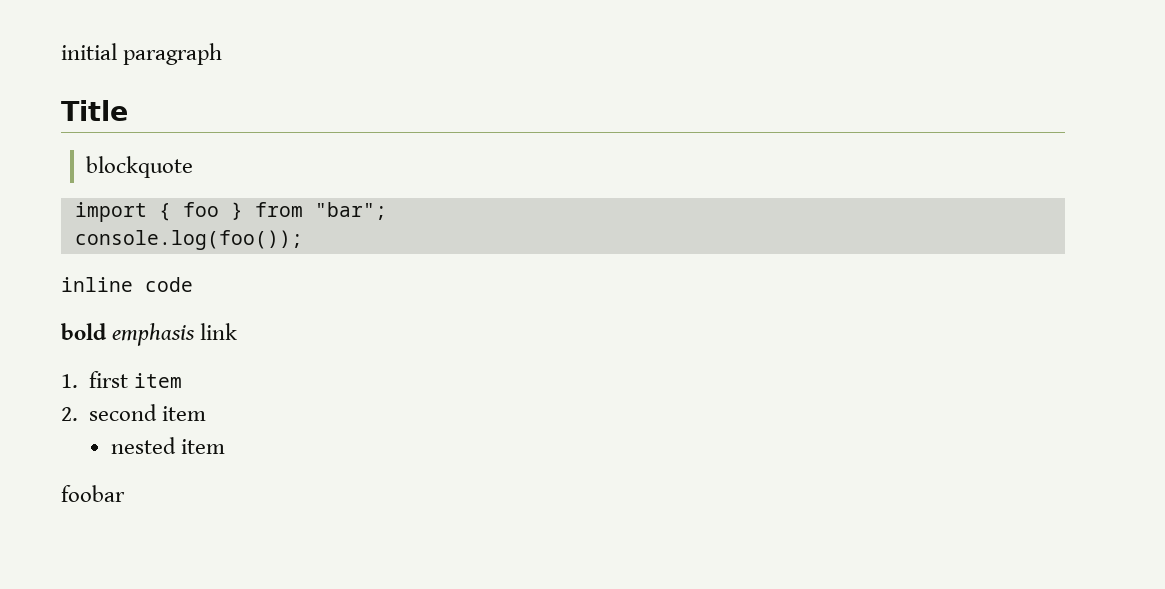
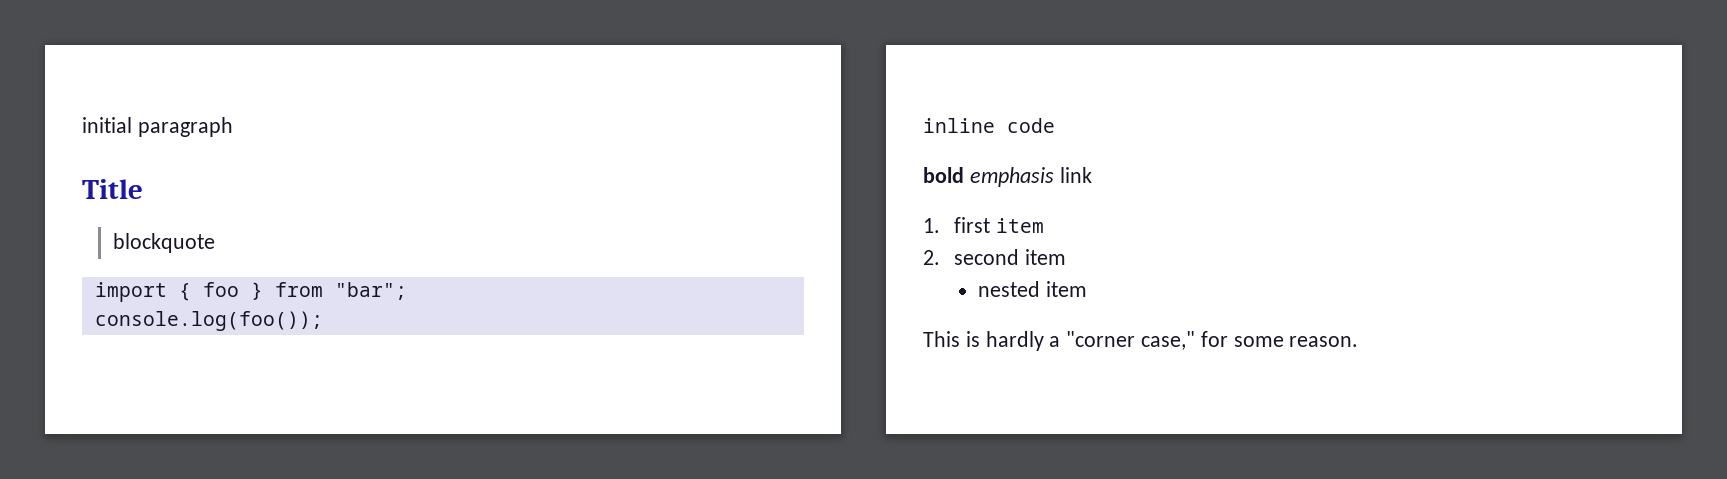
- foobar
+ This is hardly a "corner case," for some reason.

